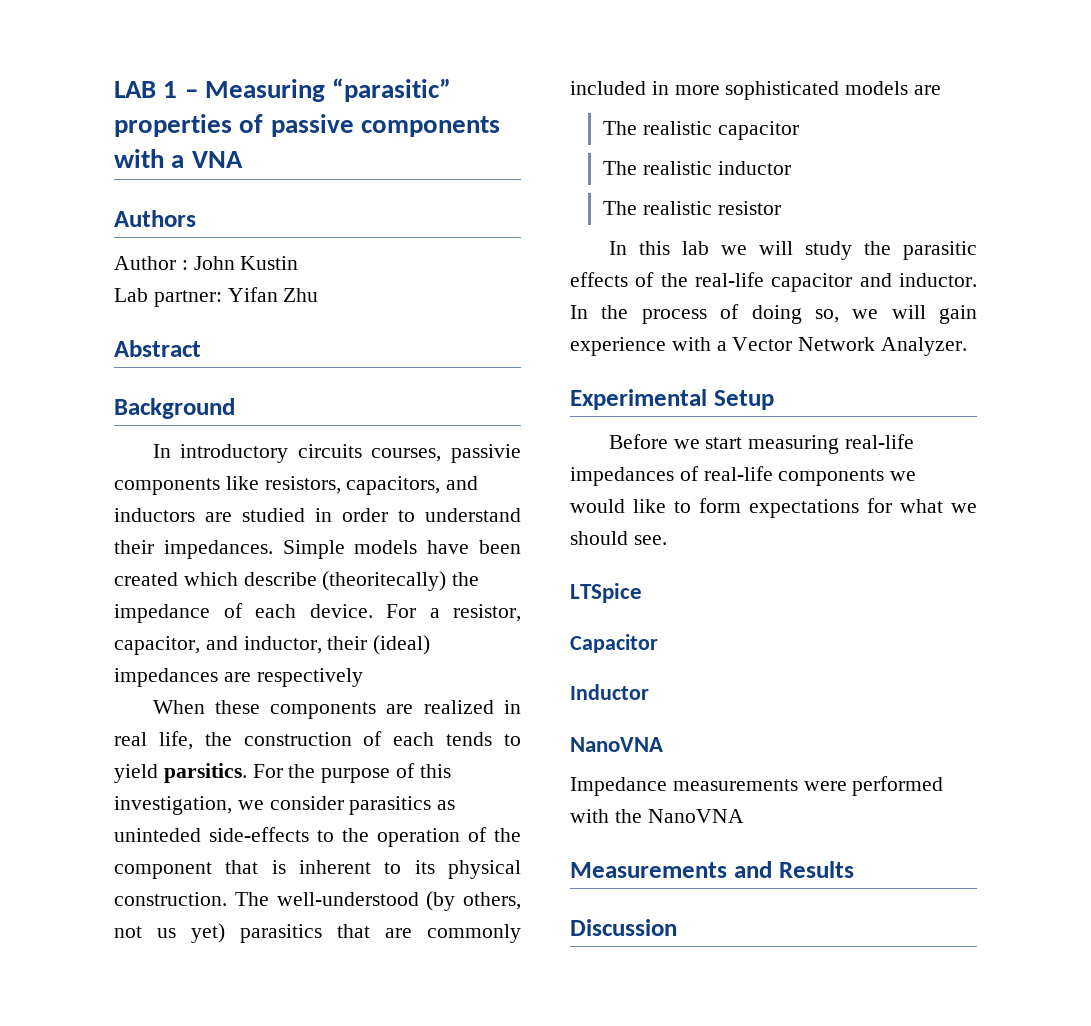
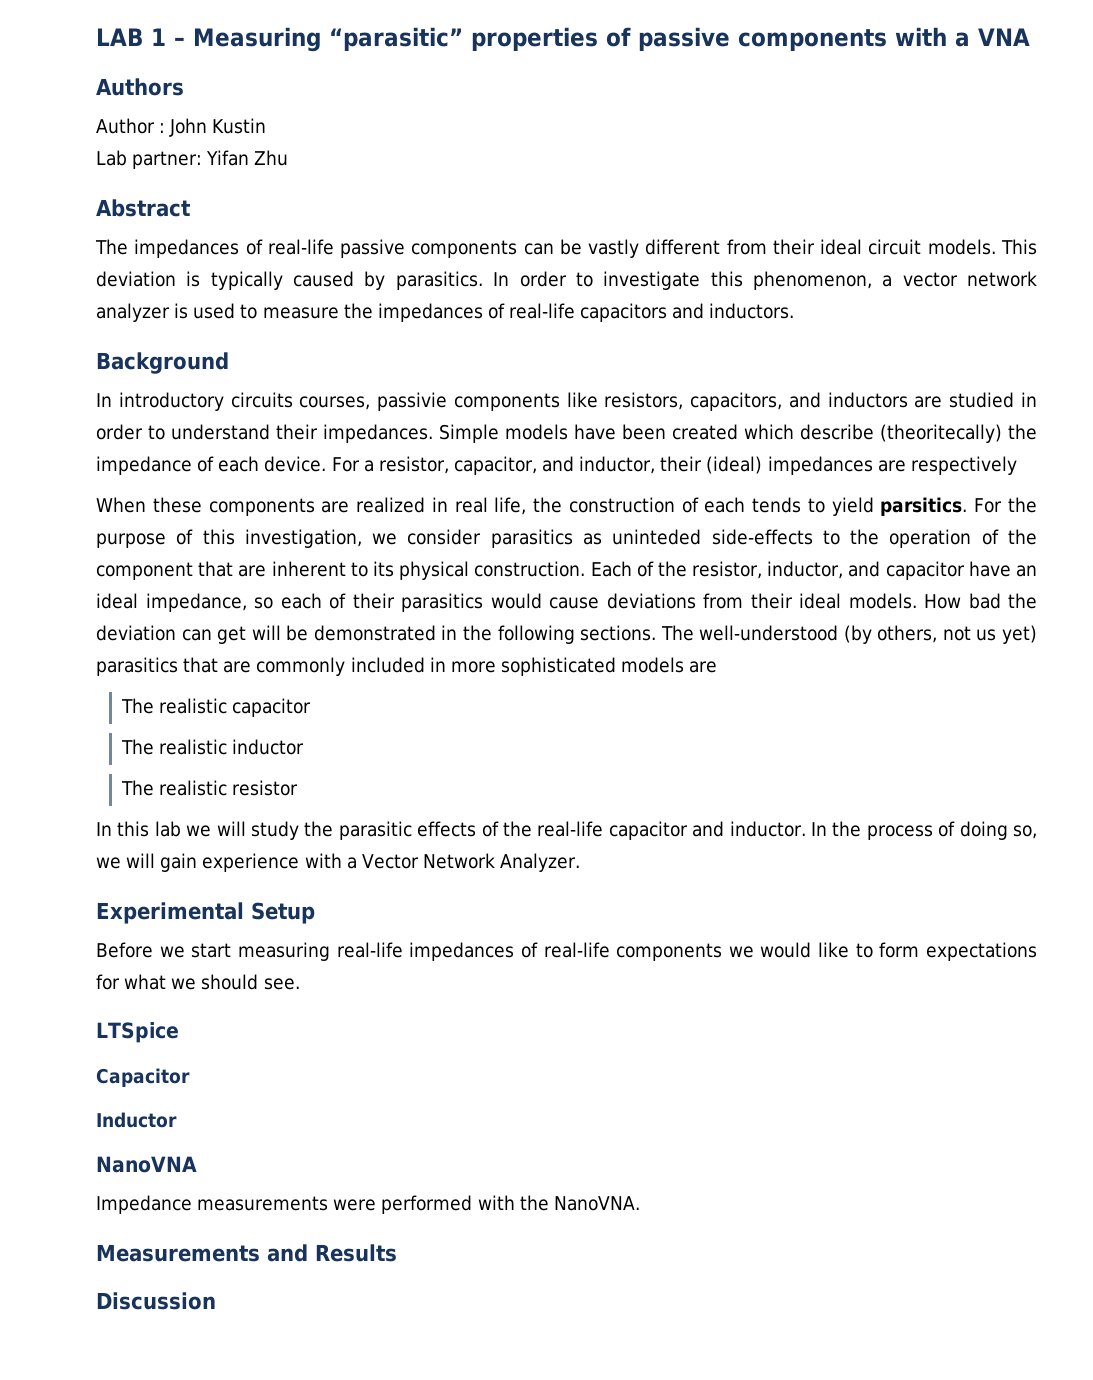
+ The impedances of real-life passive components can be vastly different from their ideal circuit models. This deviation is typically caused by parasitics. In order to investigate this phenomenon, a vector network analyzer is used to measure the impedances of real-life capacitors and inductors.
- For the purpose of this investigation, we consider parasitics as uninteded side-effects to the operation of the component that is inherent to its physical construction.
+ For the purpose of this investigation, we consider parasitics as uninteded side-effects to the operation of the component that are inherent to its physical construction.
+ Each of the resistor, inductor, and capacitor have an ideal impedance, so each of their parasitics would cause deviations from their ideal models. How bad the deviation can get will be demonstrated in the following sections.
- Impedance measurements were performed with the NanoVNA
+ Impedance measurements were performed with the NanoVNA.

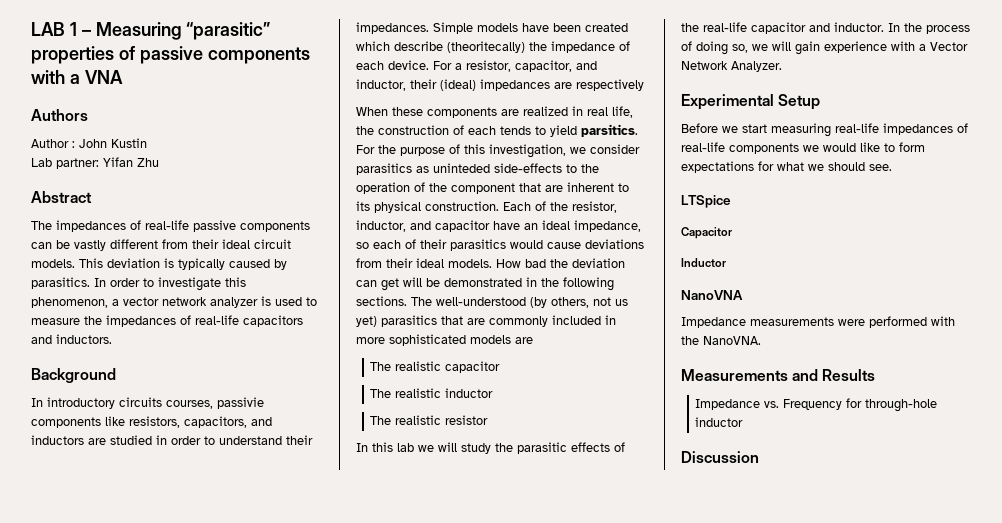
+ Impedance vs. Frequency for through-hole inductor

